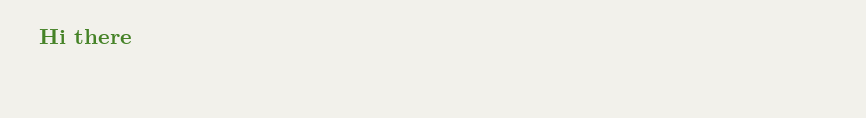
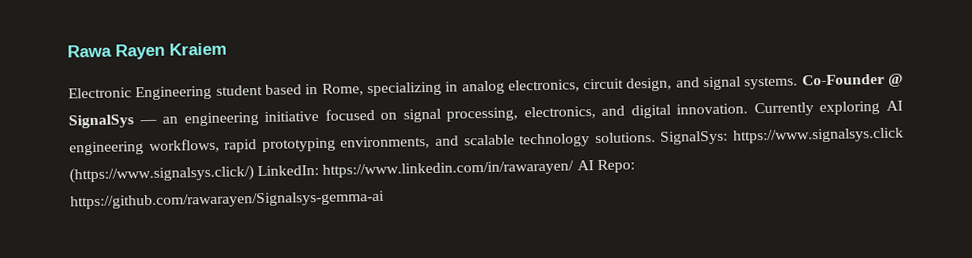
- Hi there
+ Rawa Rayen Kraiem
+ Electronic Engineering student based in Rome, specializing in analog electronics, circuit design, and signal systems. Co-Founder @ SignalSys — an engineering initiative focused on signal processing, electronics, and digital innovation. Currently exploring AI engineering workflows, rapid prototyping environments, and scalable technology solutions. SignalSys: https://www.signalsys.click (https://www.signalsys.click/) LinkedIn: https://www.linkedin.com/in/rawarayen/ AI Repo: https://github.com/rawarayen/Signalsys-gemma-ai

